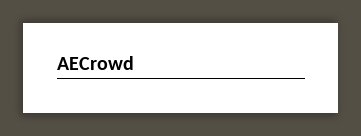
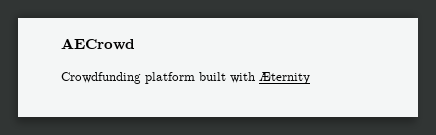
+ Crowdfunding platform built with Æternity

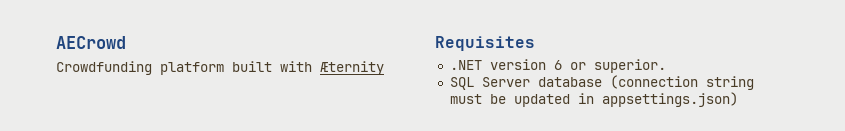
+ Requisites
+ .NET version 6 or superior.
+ SQL Server database (connection string must be updated in appsettings.json)

